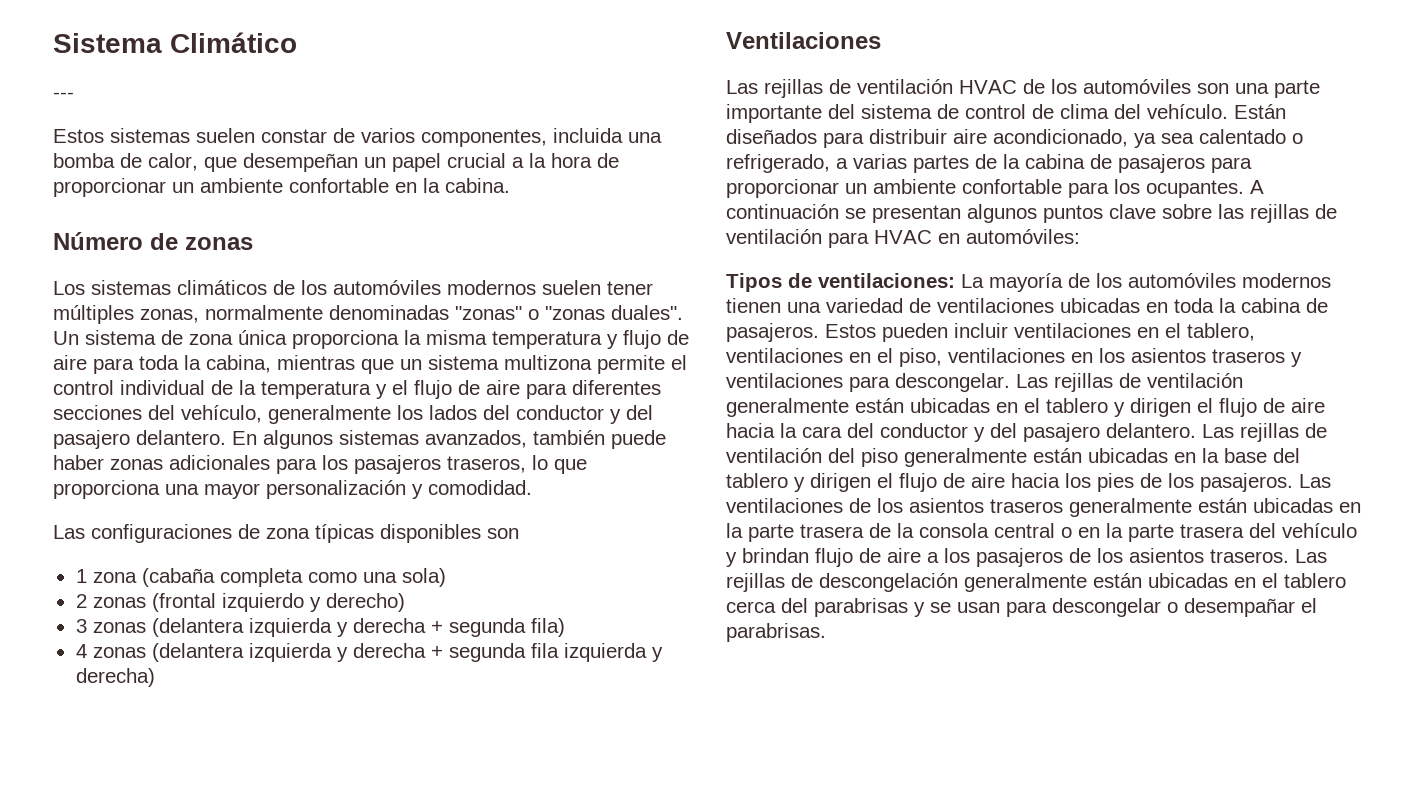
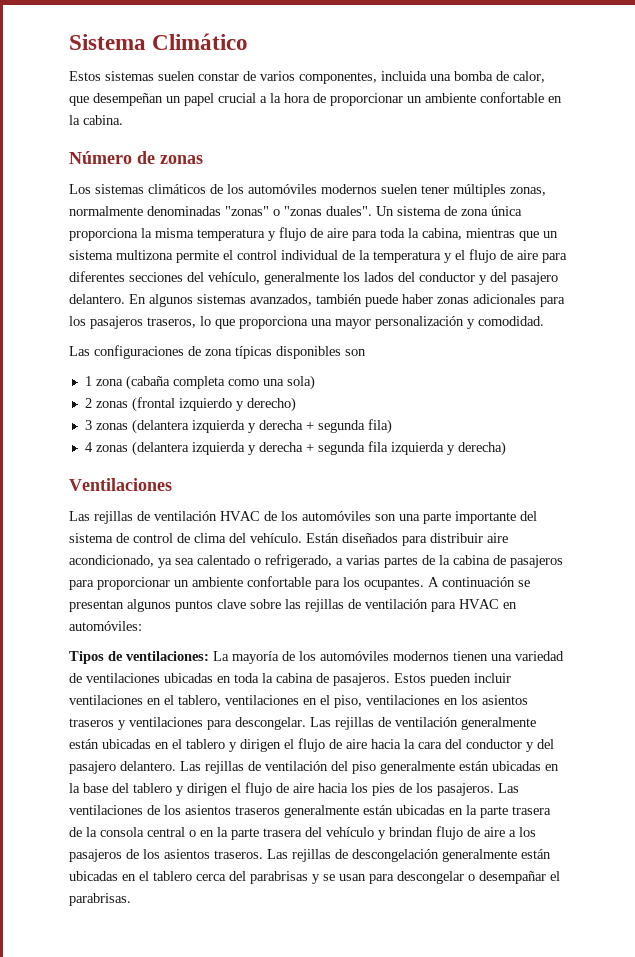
- ---

